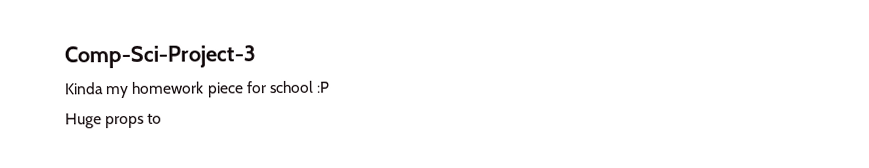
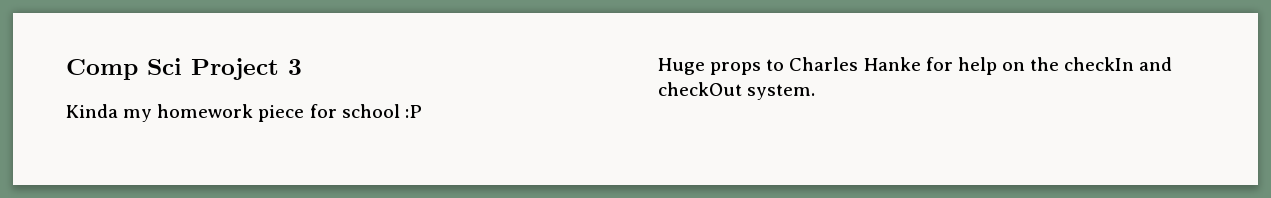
- Comp-Sci-Project-3
+ Comp Sci Project 3
- Huge props to
+ Huge props to Charles Hanke for help on the checkIn and checkOut system.

